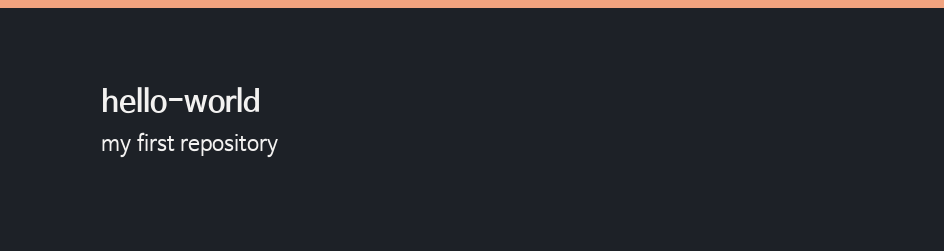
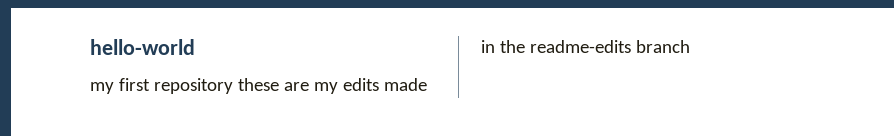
- my first repository
+ my first repository these are my edits made in the readme-edits branch

